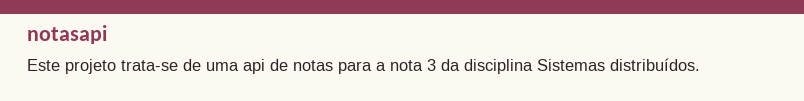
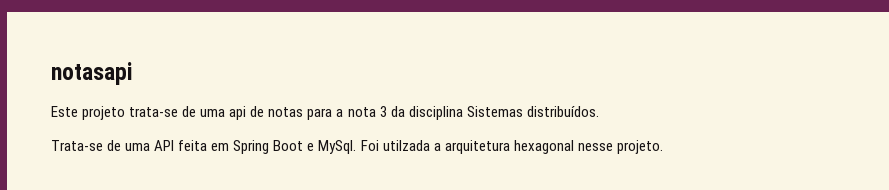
+ Trata-se de uma API feita em Spring Boot e MySql. Foi utilzada a arquitetura hexagonal nesse projeto.

